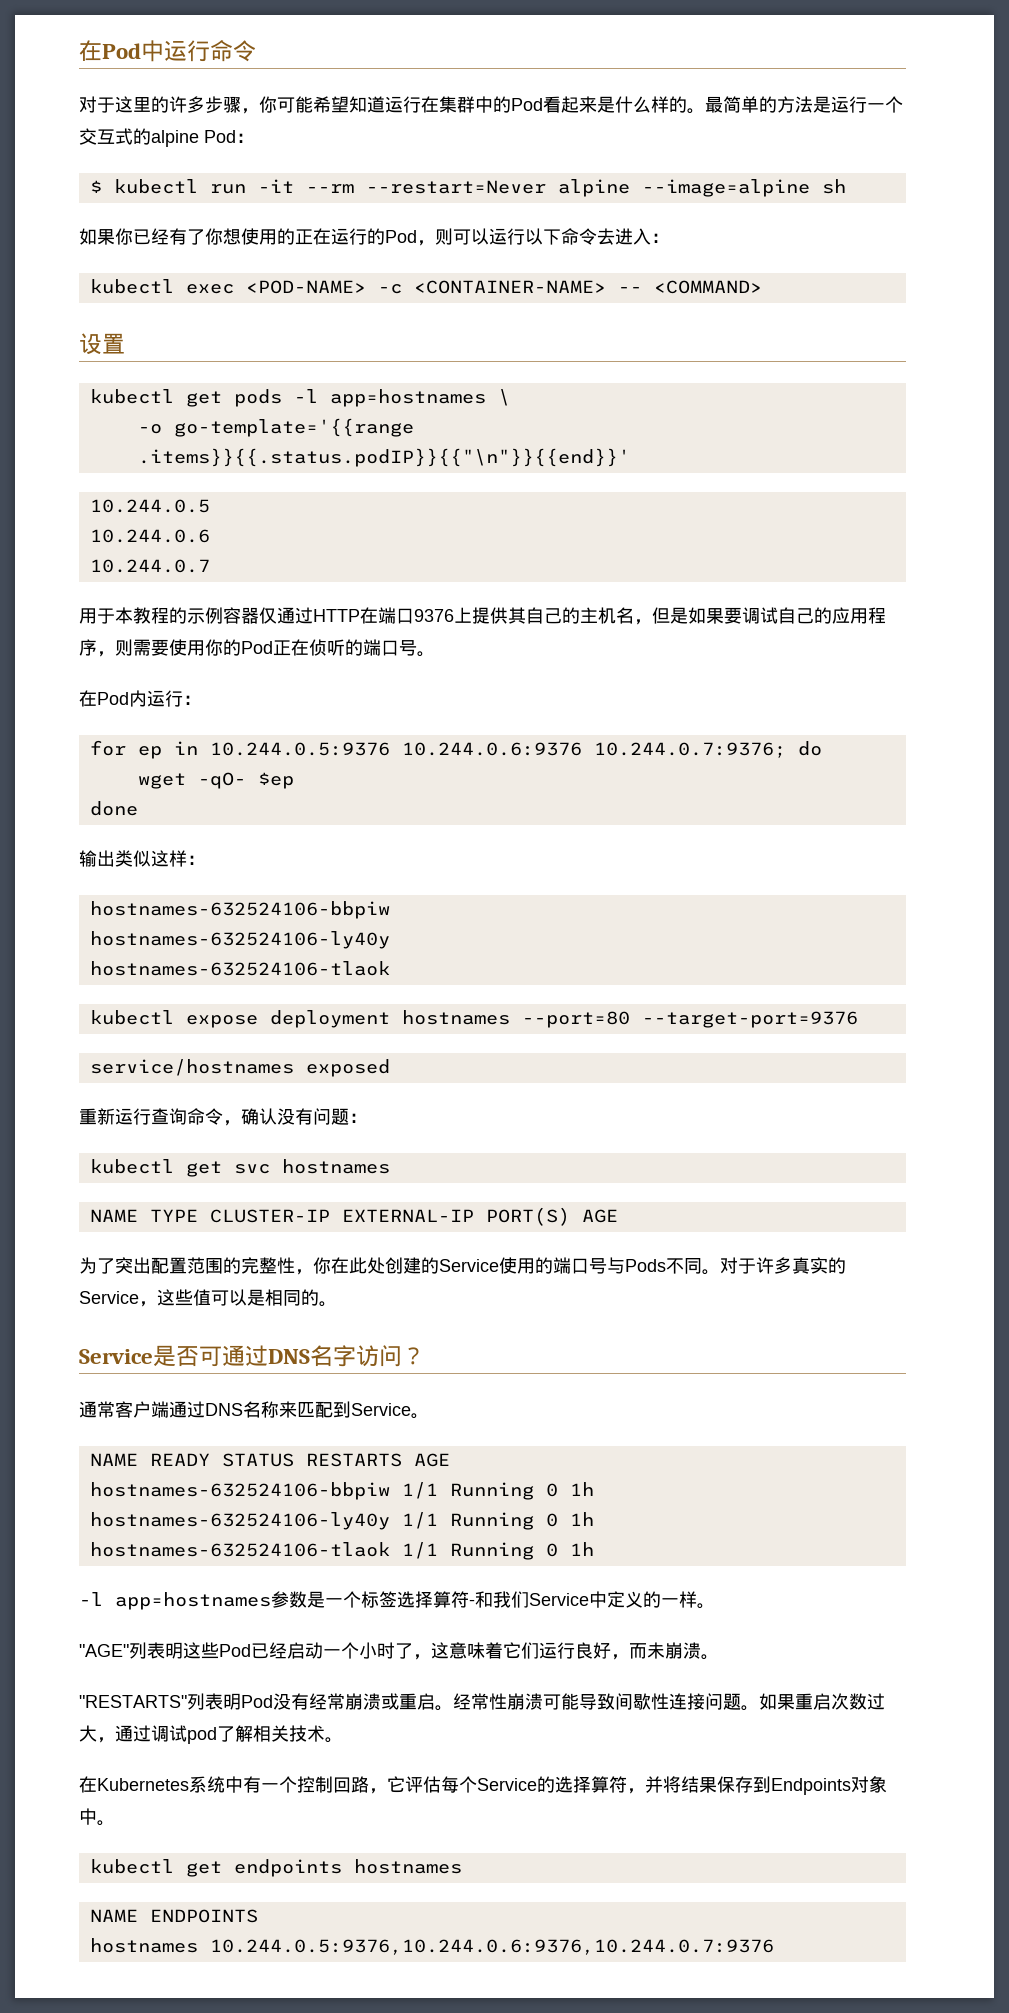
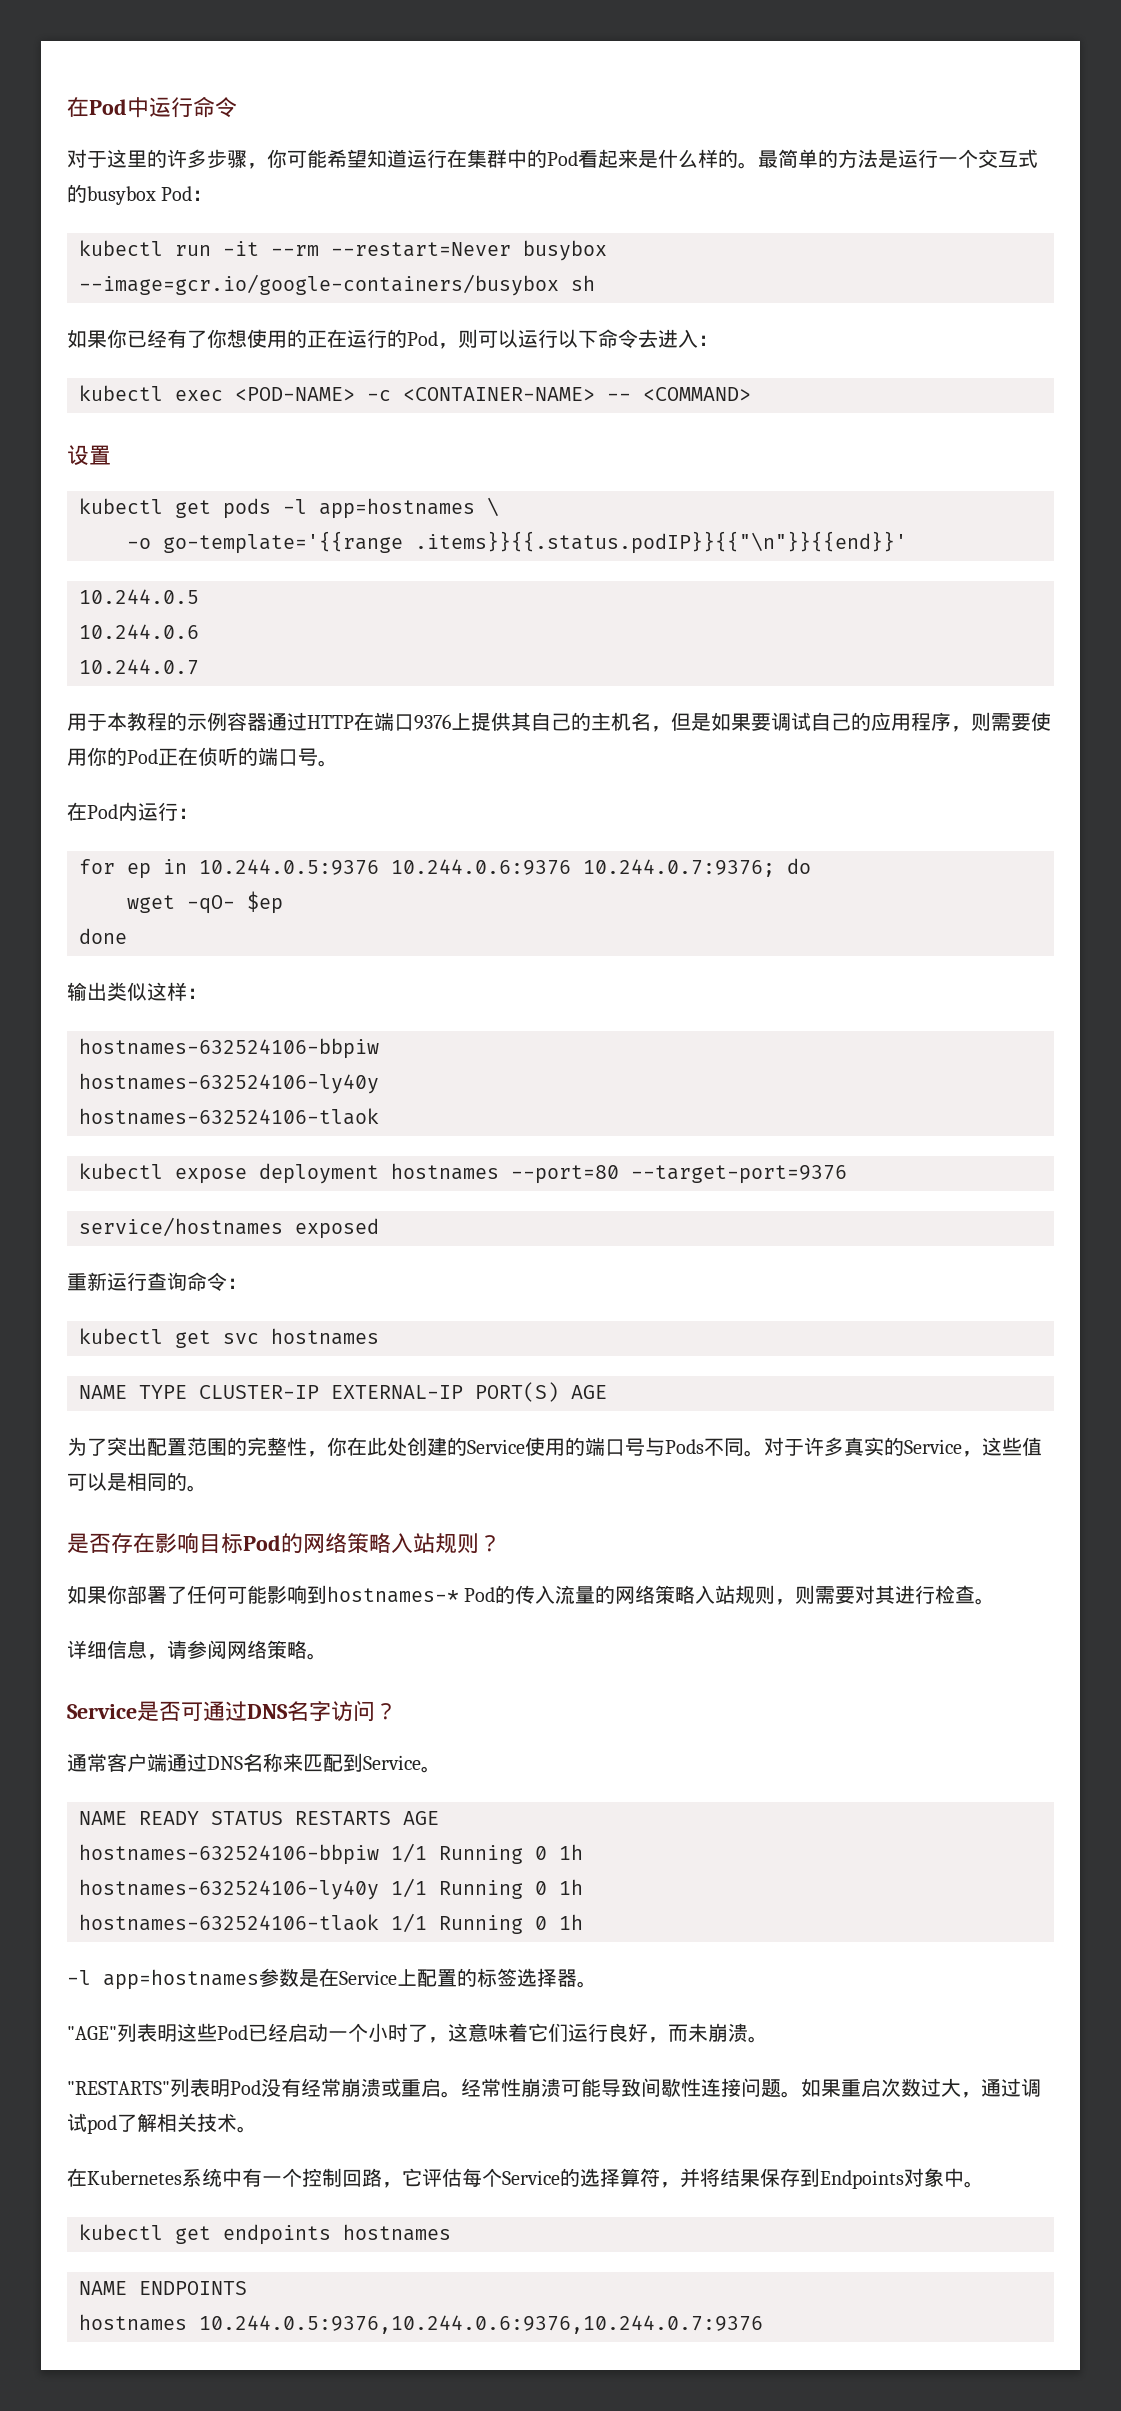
- 最简单的方法是运行一个交互式的alpine Pod：
+ 最简单的方法是运行一个交互式的busybox Pod：
- $ kubectl run -it --rm --restart=Never alpine --image=alpine sh
+ kubectl run -it --rm --restart=Never busybox --image=gcr.io/google-containers/busybox sh
- 用于本教程的示例容器仅通过HTTP在端口9376上提供其自己的主机名，但是如果要调试自己的应用程序，则需要使用你的Pod正在侦听的端口号。
+ 用于本教程的示例容器通过HTTP在端口9376上提供其自己的主机名，但是如果要调试自己的应用程序，则需要使用你的Pod正在侦听的端口号。
- 重新运行查询命令，确认没有问题：
+ 重新运行查询命令：
+ 是否存在影响目标Pod的网络策略入站规则？
+ 如果你部署了任何可能影响到hostnames-* Pod的传入流量的网络策略入站规则，则需要对其进行检查。
+ 详细信息，请参阅网络策略。
- -l app=hostnames参数是一个标签选择算符-和我们Service中定义的一样。
+ -l app=hostnames参数是在Service上配置的标签选择器。

